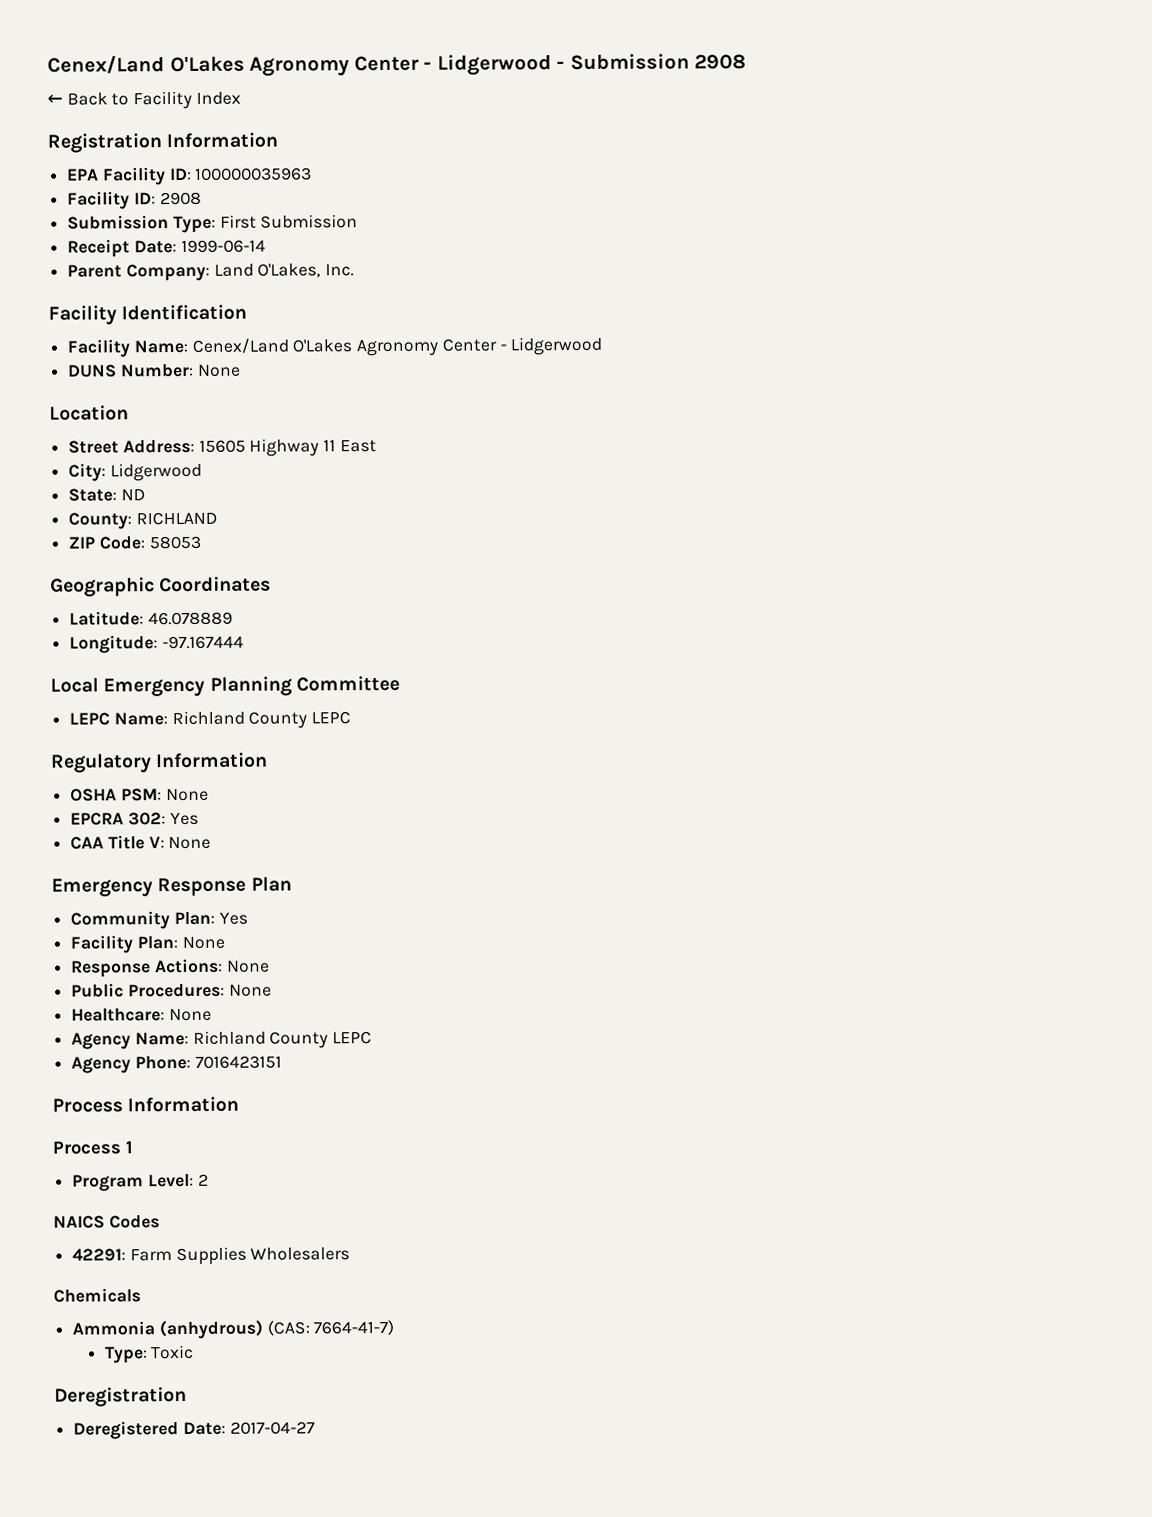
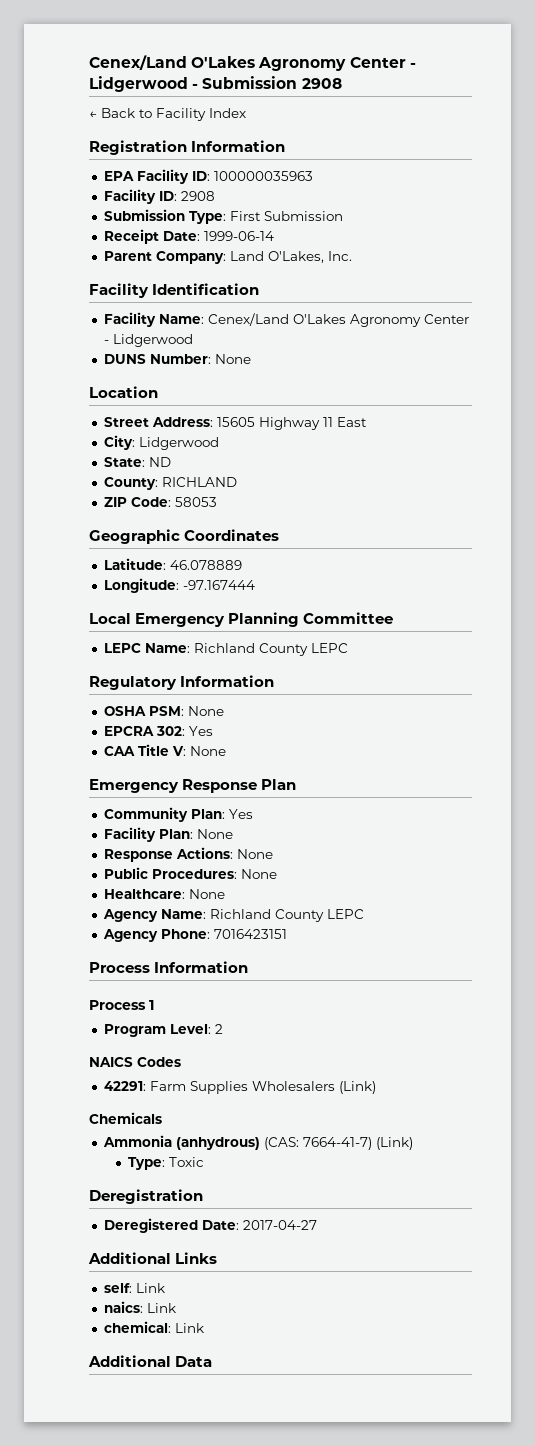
- 42291: Farm Supplies Wholesalers
+ 42291: Farm Supplies Wholesalers (Link)
- Ammonia (anhydrous) (CAS: 7664-41-7)
+ Ammonia (anhydrous) (CAS: 7664-41-7) (Link)
+ Additional Links
+ self: Link
+ naics: Link
+ chemical: Link
+ Additional Data

